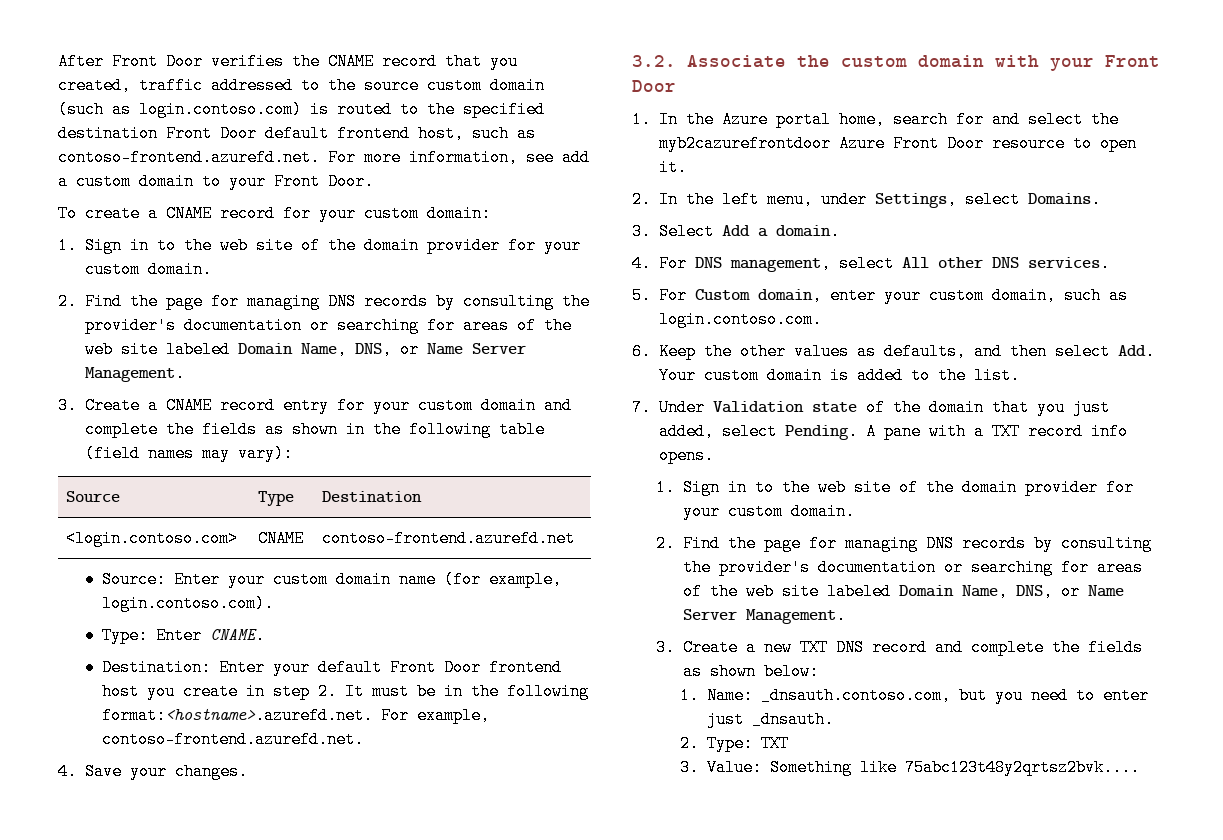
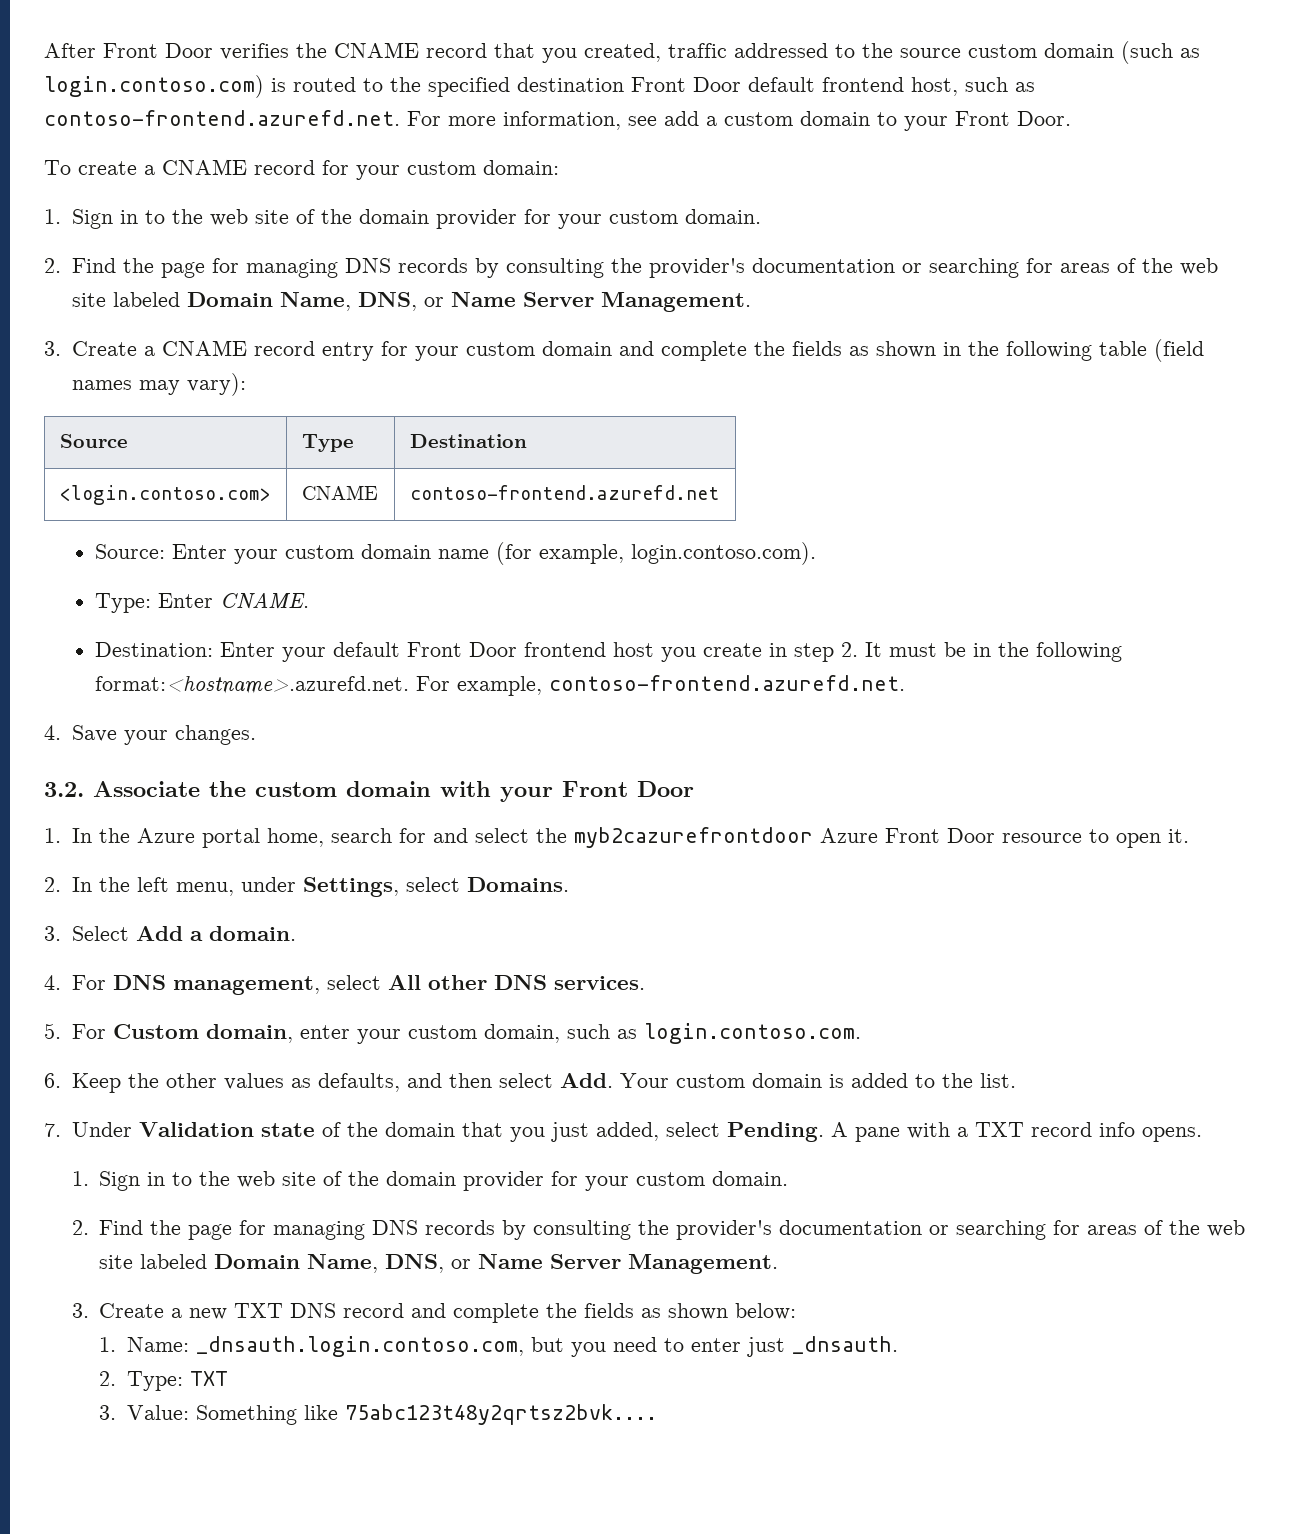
- 1. Name: _dnsauth.contoso.com, but you need to enter just _dnsauth.
+ 1. Name: _dnsauth.login.contoso.com, but you need to enter just _dnsauth.

